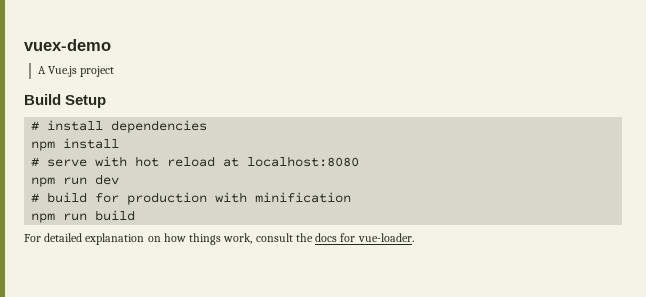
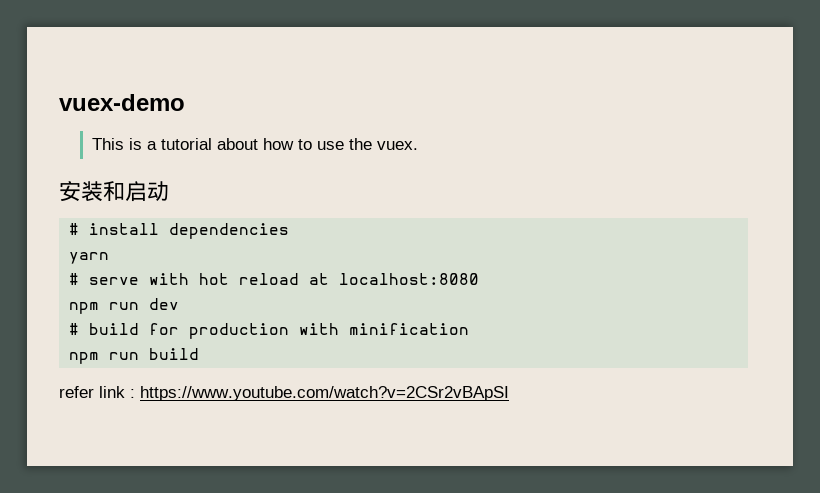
- A Vue.js project
- Build Setup
+ This is a tutorial about how to use the vuex.
+ 安装和启动
- npm install
+ yarn
- For detailed explanation on how things work, consult the docs for vue-loader.
+ refer link : https://www.youtube.com/watch?v=2CSr2vBApSI

